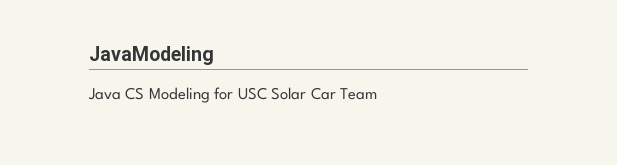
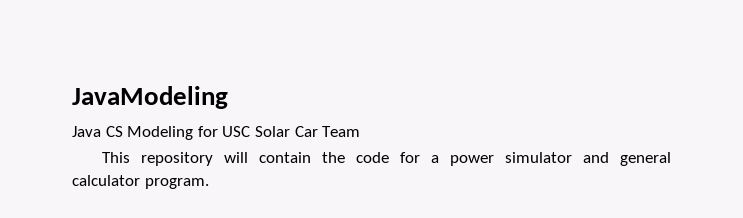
+ This repository will contain the code for a power simulator and general calculator program.

